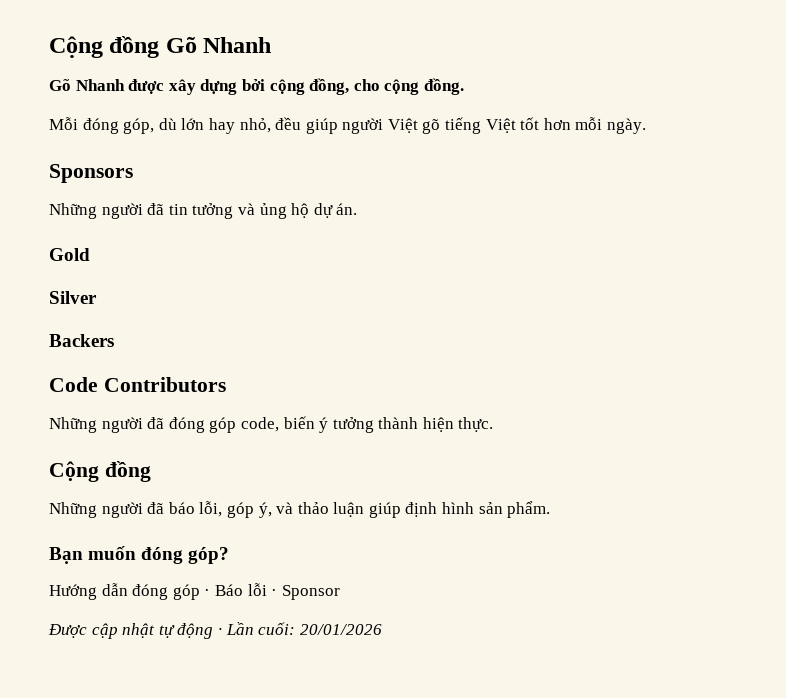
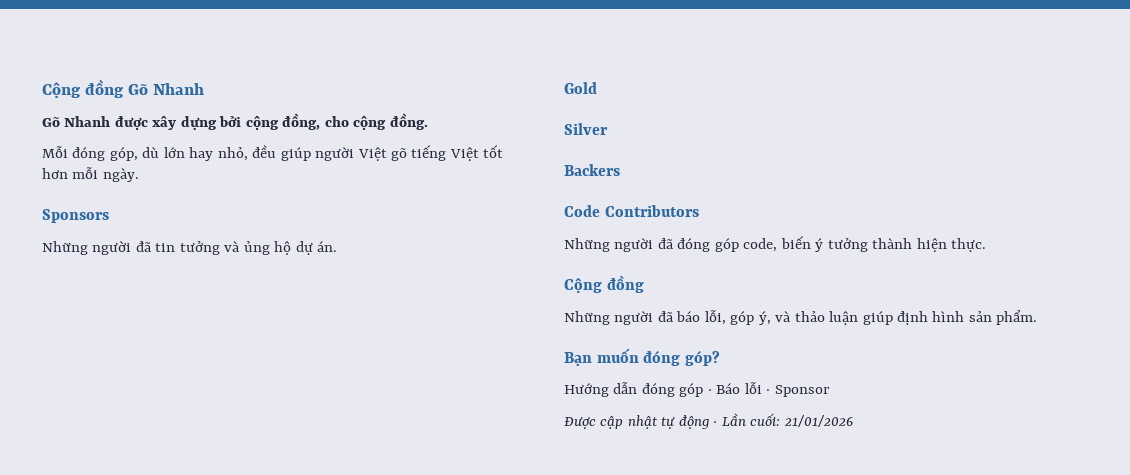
- Được cập nhật tự động · Lần cuối: 20/01/2026
+ Được cập nhật tự động · Lần cuối: 21/01/2026

